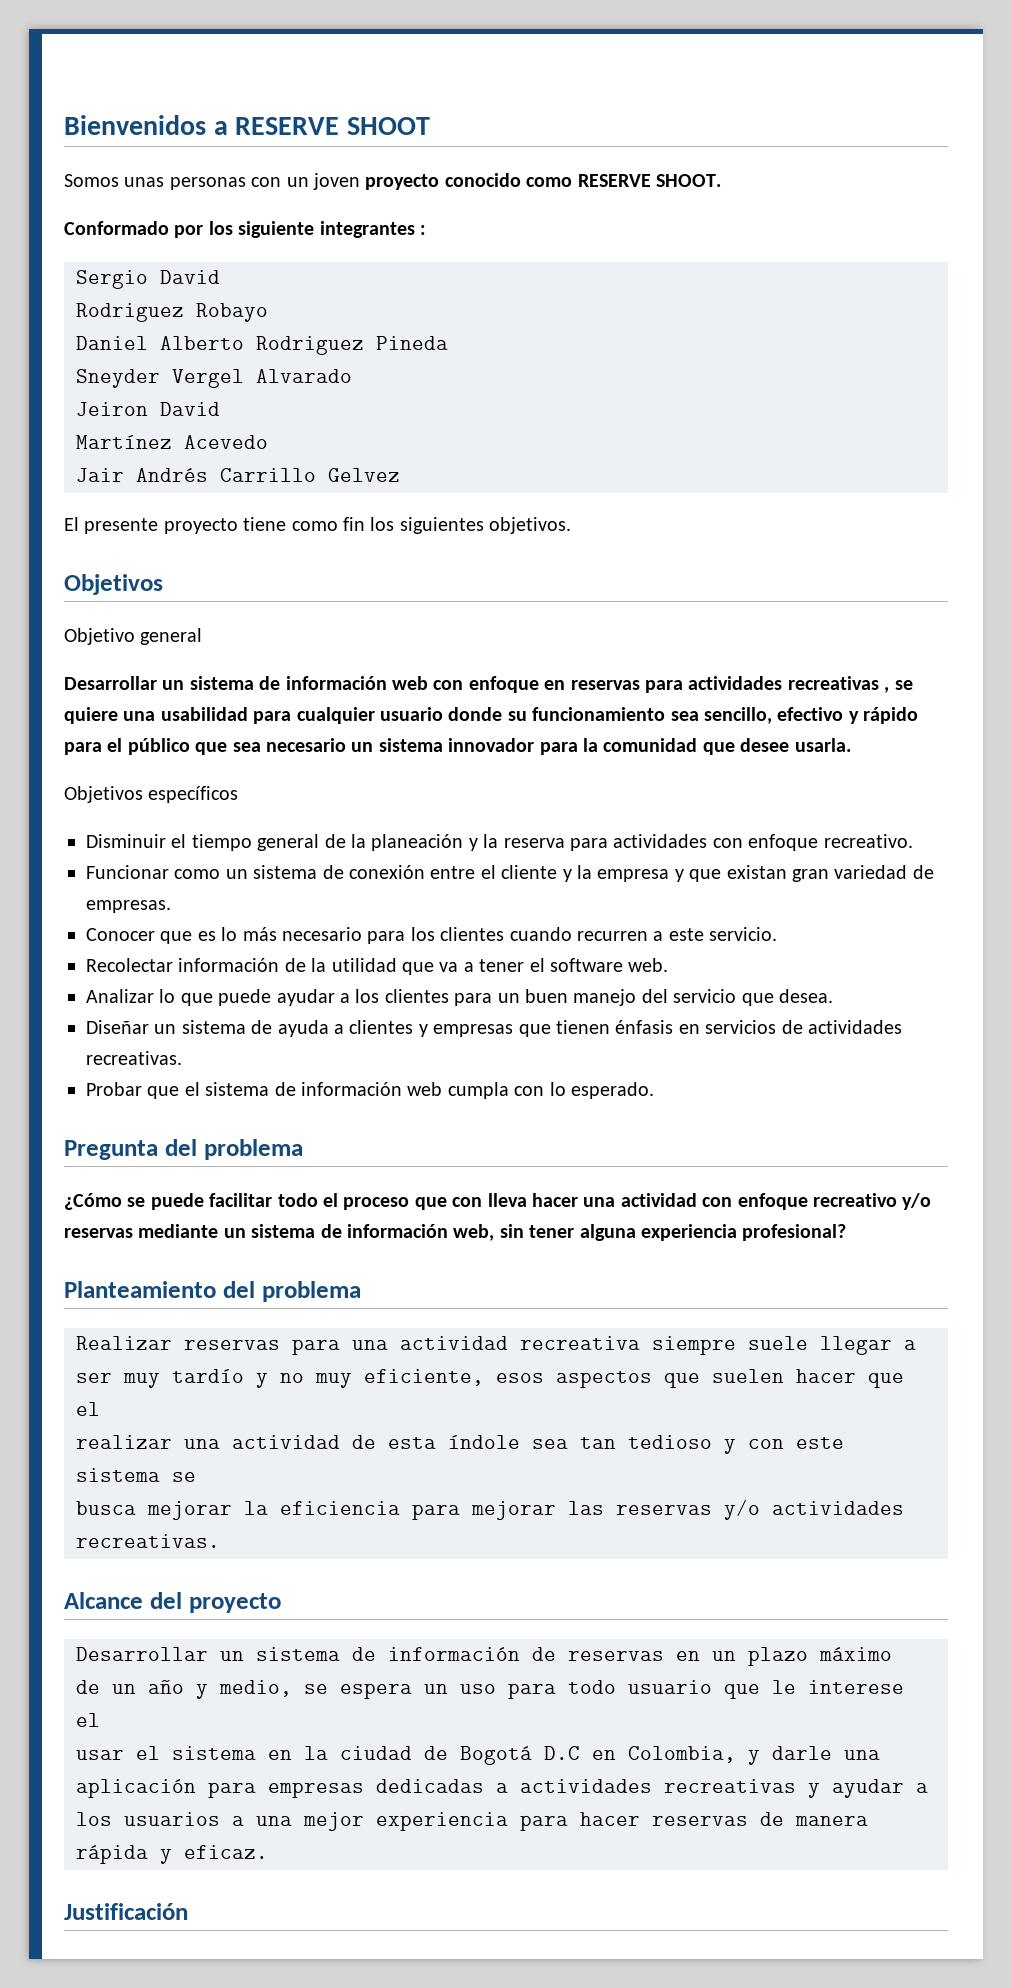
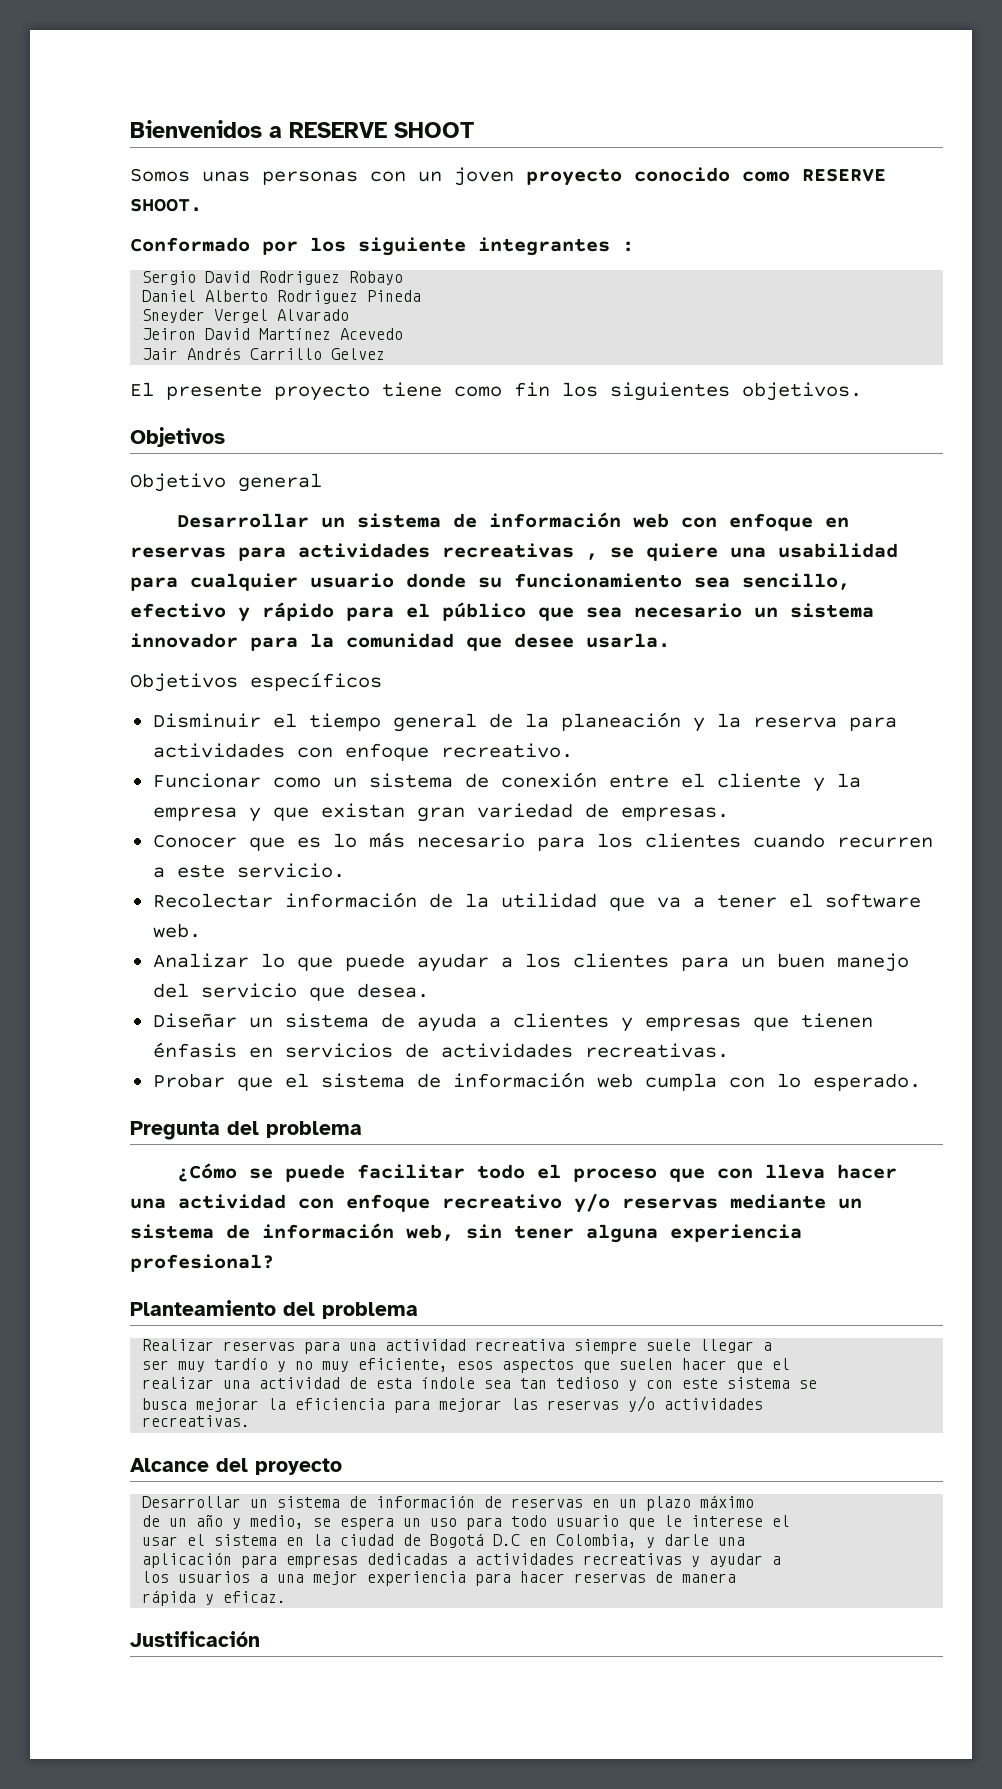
- Sergio David
- Rodriguez Robayo
+ Sergio David Rodriguez Robayo
- Jeiron David
- Martínez Acevedo
+ Jeiron David Martínez Acevedo

